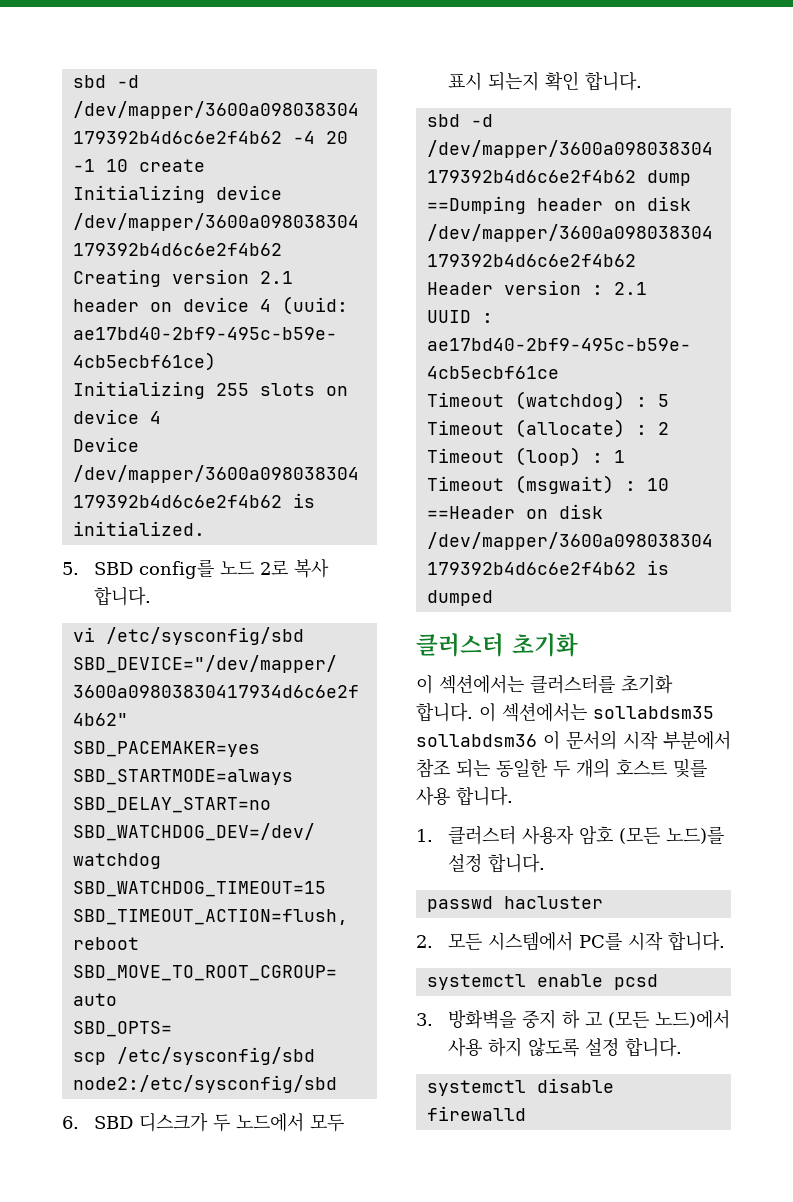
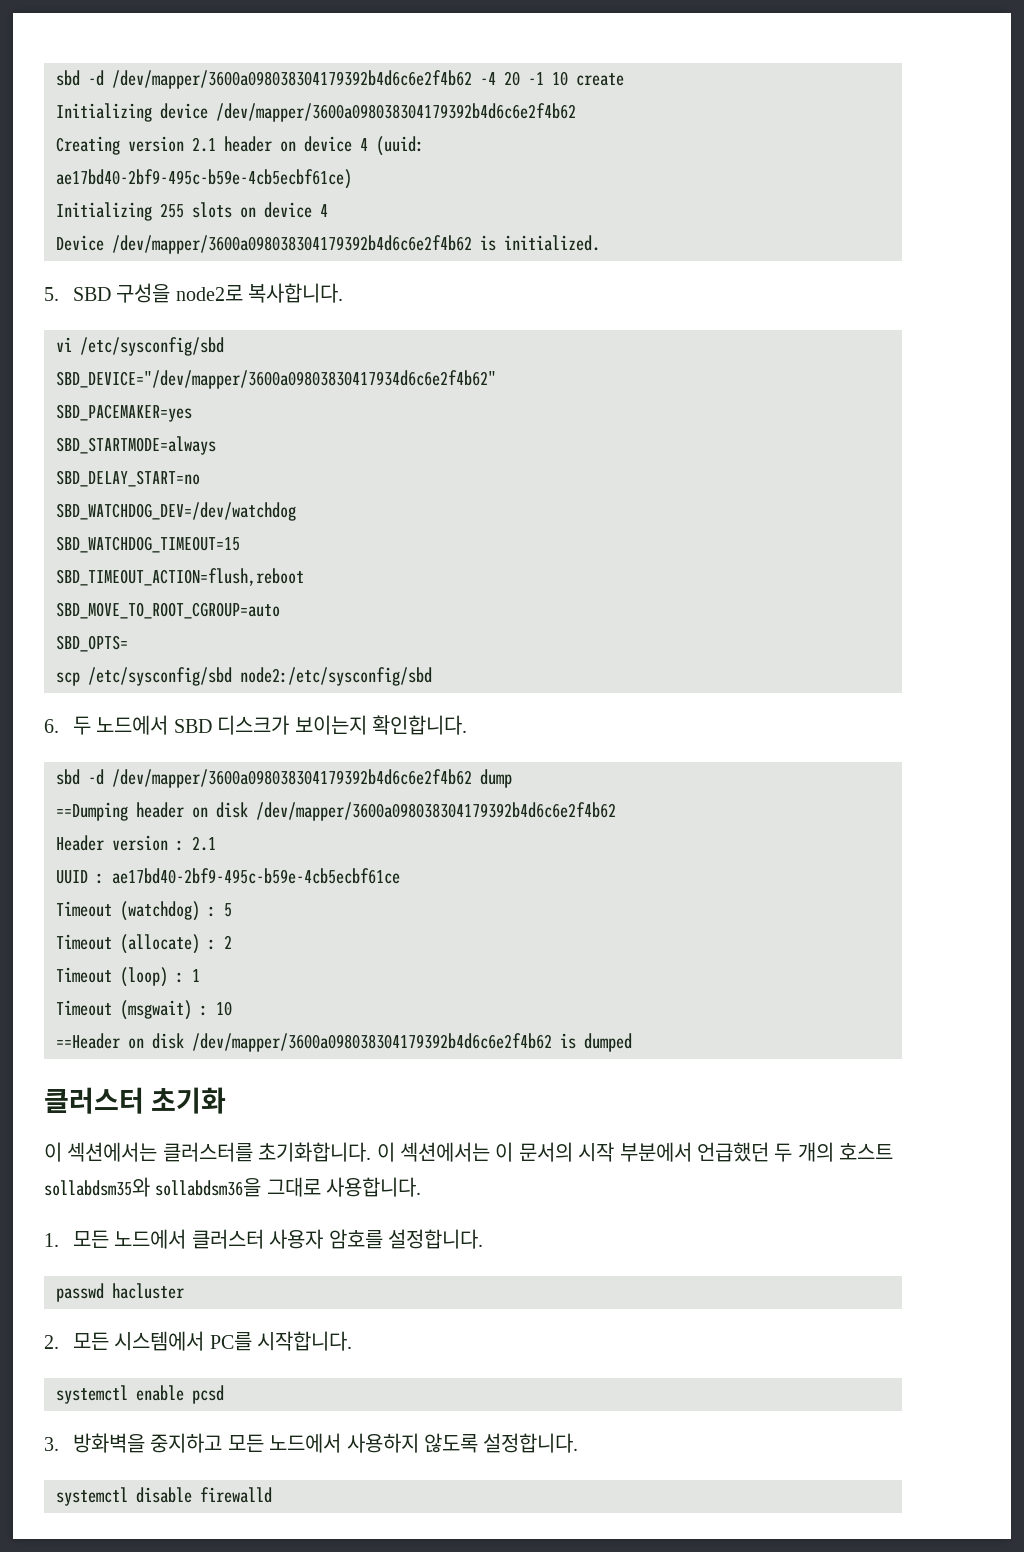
- 5. SBD config를 노드 2로 복사 합니다.
+ 5. SBD 구성을 node2로 복사합니다.
- 6. SBD 디스크가 두 노드에서 모두 표시 되는지 확인 합니다.
+ 6. 두 노드에서 SBD 디스크가 보이는지 확인합니다.
- 이 섹션에서는 클러스터를 초기화 합니다. 이 섹션에서는 sollabdsm35 sollabdsm36 이 문서의 시작 부분에서 참조 되는 동일한 두 개의 호스트 및를 사용 합니다.
- 1. 클러스터 사용자 암호 (모든 노드)를 설정 합니다.
+ 이 섹션에서는 클러스터를 초기화합니다. 이 섹션에서는 이 문서의 시작 부분에서 언급했던 두 개의 호스트 sollabdsm35와 sollabdsm36을 그대로 사용합니다.
+ 1. 모든 노드에서 클러스터 사용자 암호를 설정합니다.
- 2. 모든 시스템에서 PC를 시작 합니다.
+ 2. 모든 시스템에서 PC를 시작합니다.
- 3. 방화벽을 중지 하 고 (모든 노드)에서 사용 하지 않도록 설정 합니다.
+ 3. 방화벽을 중지하고 모든 노드에서 사용하지 않도록 설정합니다.

